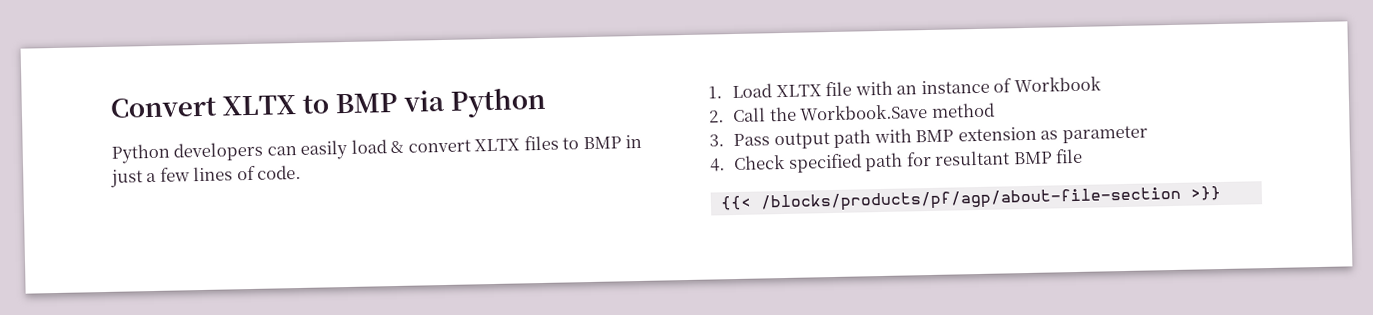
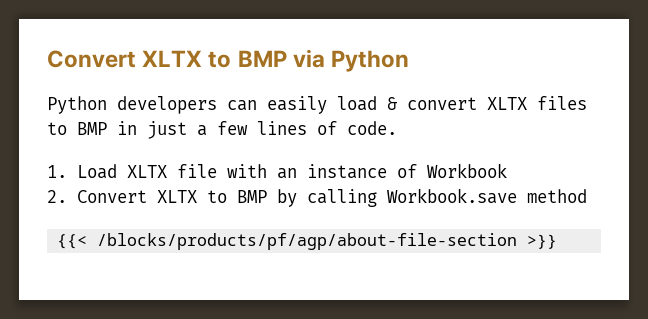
- 2. Call the Workbook.Save method
- 3. Pass output path with BMP extension as parameter
- 4. Check specified path for resultant BMP file
+ 2. Convert XLTX to BMP by calling Workbook.save method

